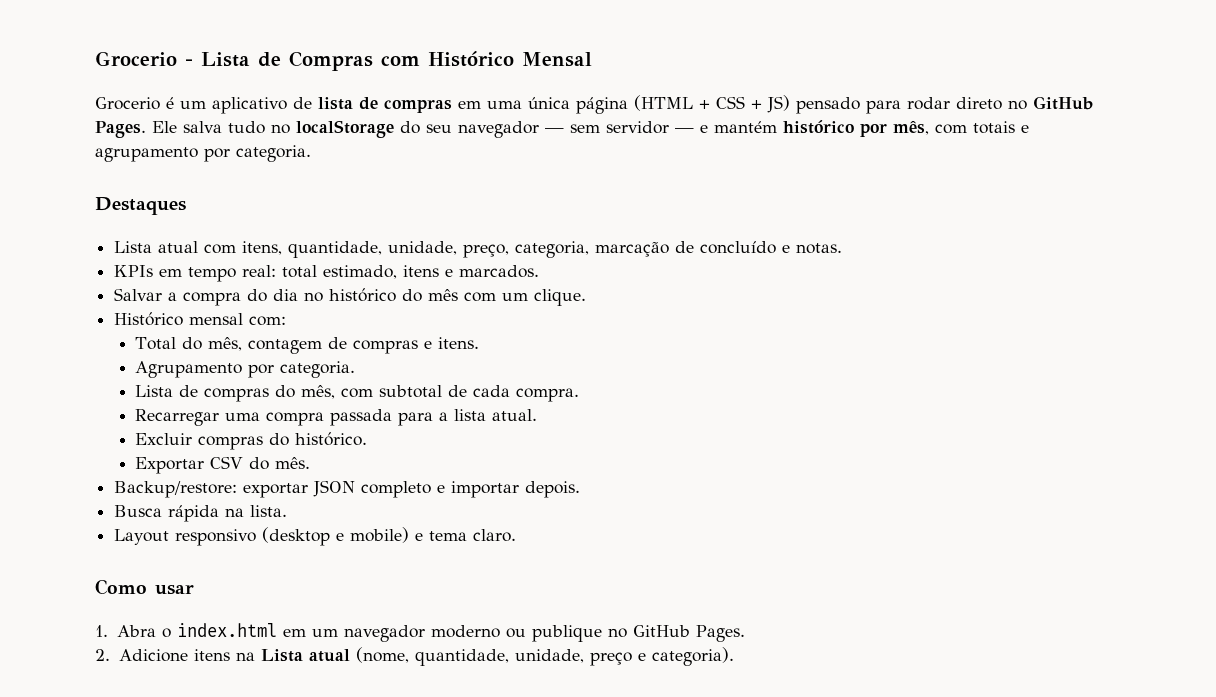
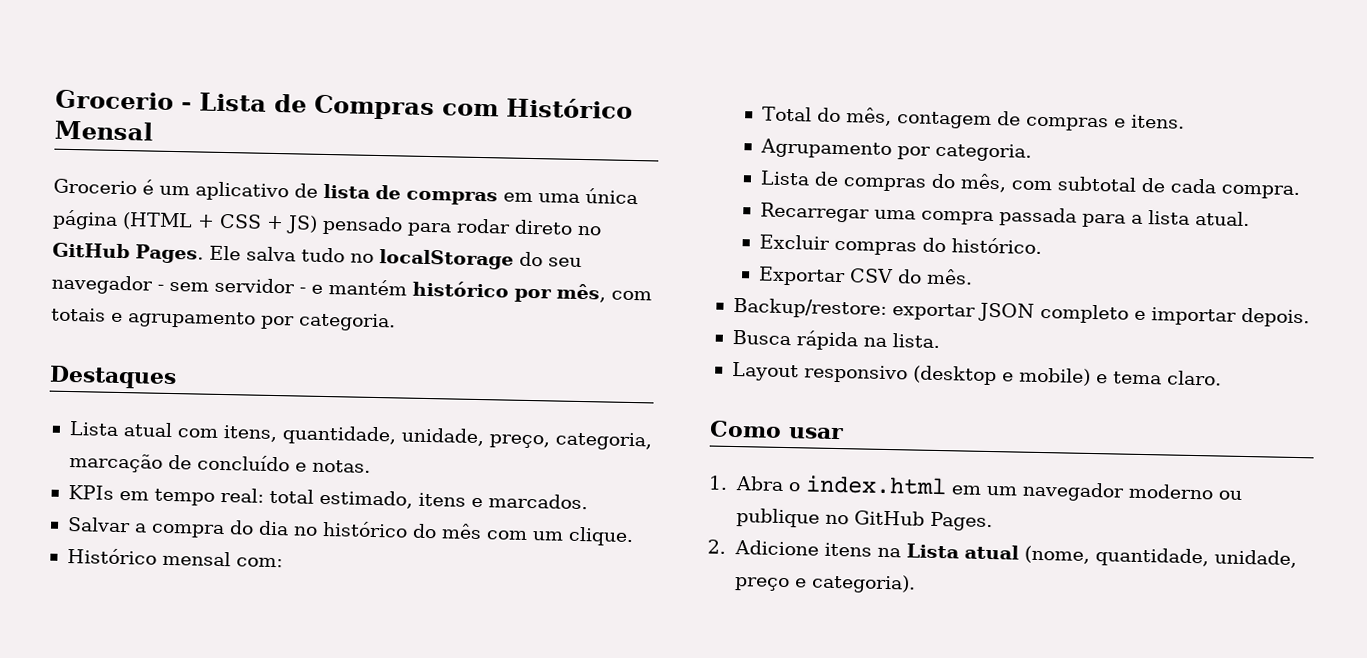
- Ele salva tudo no localStorage do seu navegador — sem servidor — e mantém histórico por mês, com totais e agrupamento por categoria.
+ Ele salva tudo no localStorage do seu navegador - sem servidor - e mantém histórico por mês, com totais e agrupamento por categoria.

